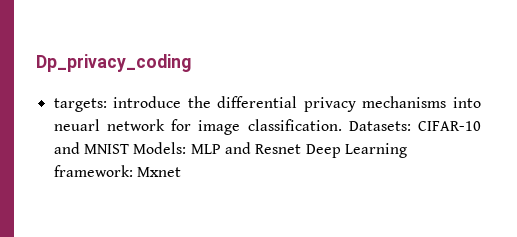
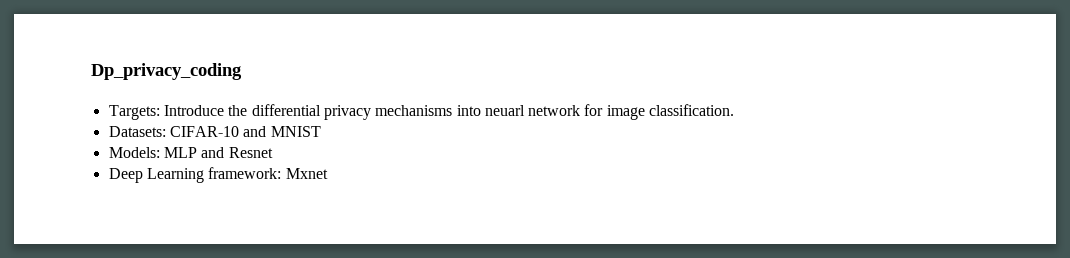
- targets: introduce the differential privacy mechanisms into neuarl network for image classification. Datasets: CIFAR-10 and MNIST Models: MLP and Resnet Deep Learning framework: Mxnet
+ Targets: Introduce the differential privacy mechanisms into neuarl network for image classification.
+ Datasets: CIFAR-10 and MNIST
+ Models: MLP and Resnet
+ Deep Learning framework: Mxnet

